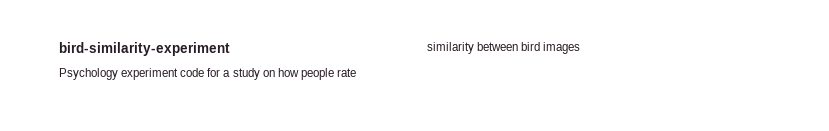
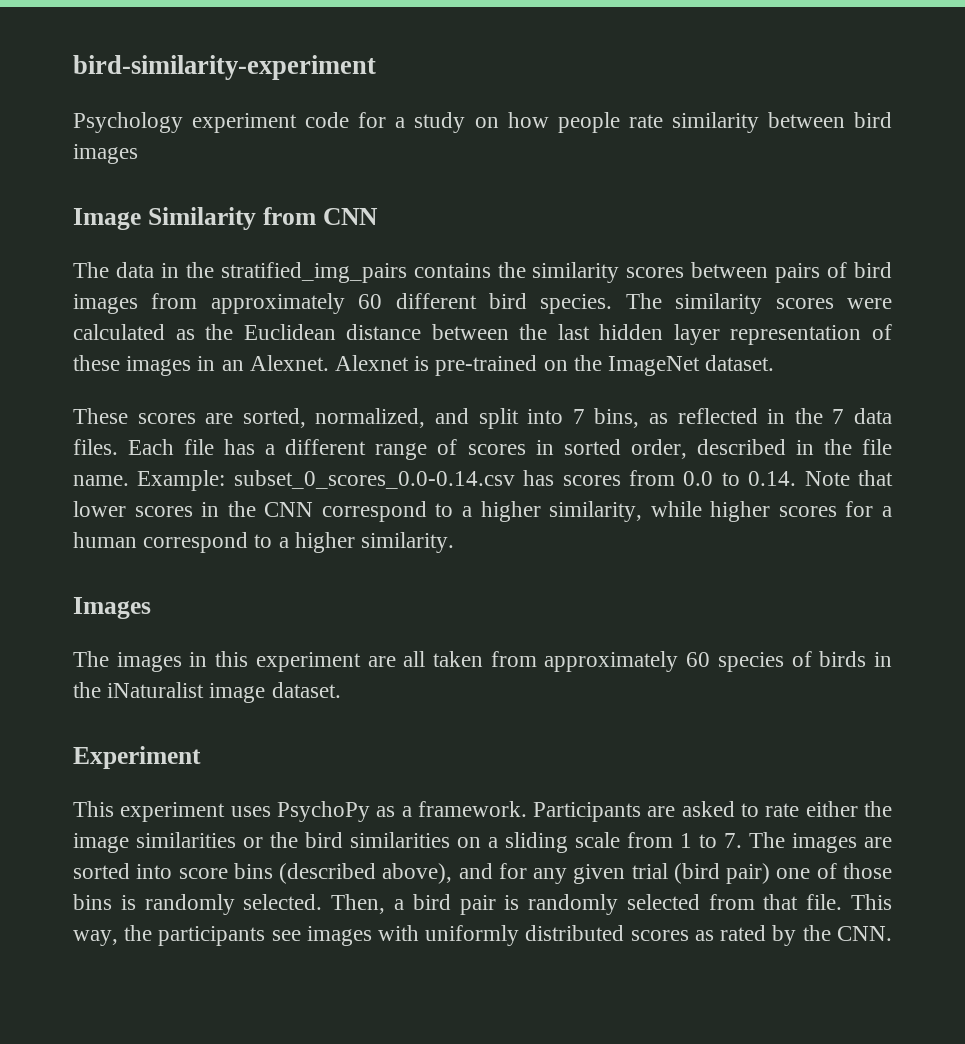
+ Image Similarity from CNN
+ The data in the stratified_img_pairs contains the similarity scores between pairs of bird images from approximately 60 different bird species. The similarity scores were calculated as the Euclidean distance between the last hidden layer representation of these images in an Alexnet. Alexnet is pre-trained on the ImageNet dataset.
+ These scores are sorted, normalized, and split into 7 bins, as reflected in the 7 data files. Each file has a different range of scores in sorted order, described in the file name. Example: subset_0_scores_0.0-0.14.csv has scores from 0.0 to 0.14. Note that lower scores in the CNN correspond to a higher similarity, while higher scores for a human correspond to a higher similarity.
+ Images
+ The images in this experiment are all taken from approximately 60 species of birds in the iNaturalist image dataset.
+ Experiment
+ This experiment uses PsychoPy as a framework. Participants are asked to rate either the image similarities or the bird similarities on a sliding scale from 1 to 7. The images are sorted into score bins (described above), and for any given trial (bird pair) one of those bins is randomly selected. Then, a bird pair is randomly selected from that file. This way, the participants see images with uniformly distributed scores as rated by the CNN.

